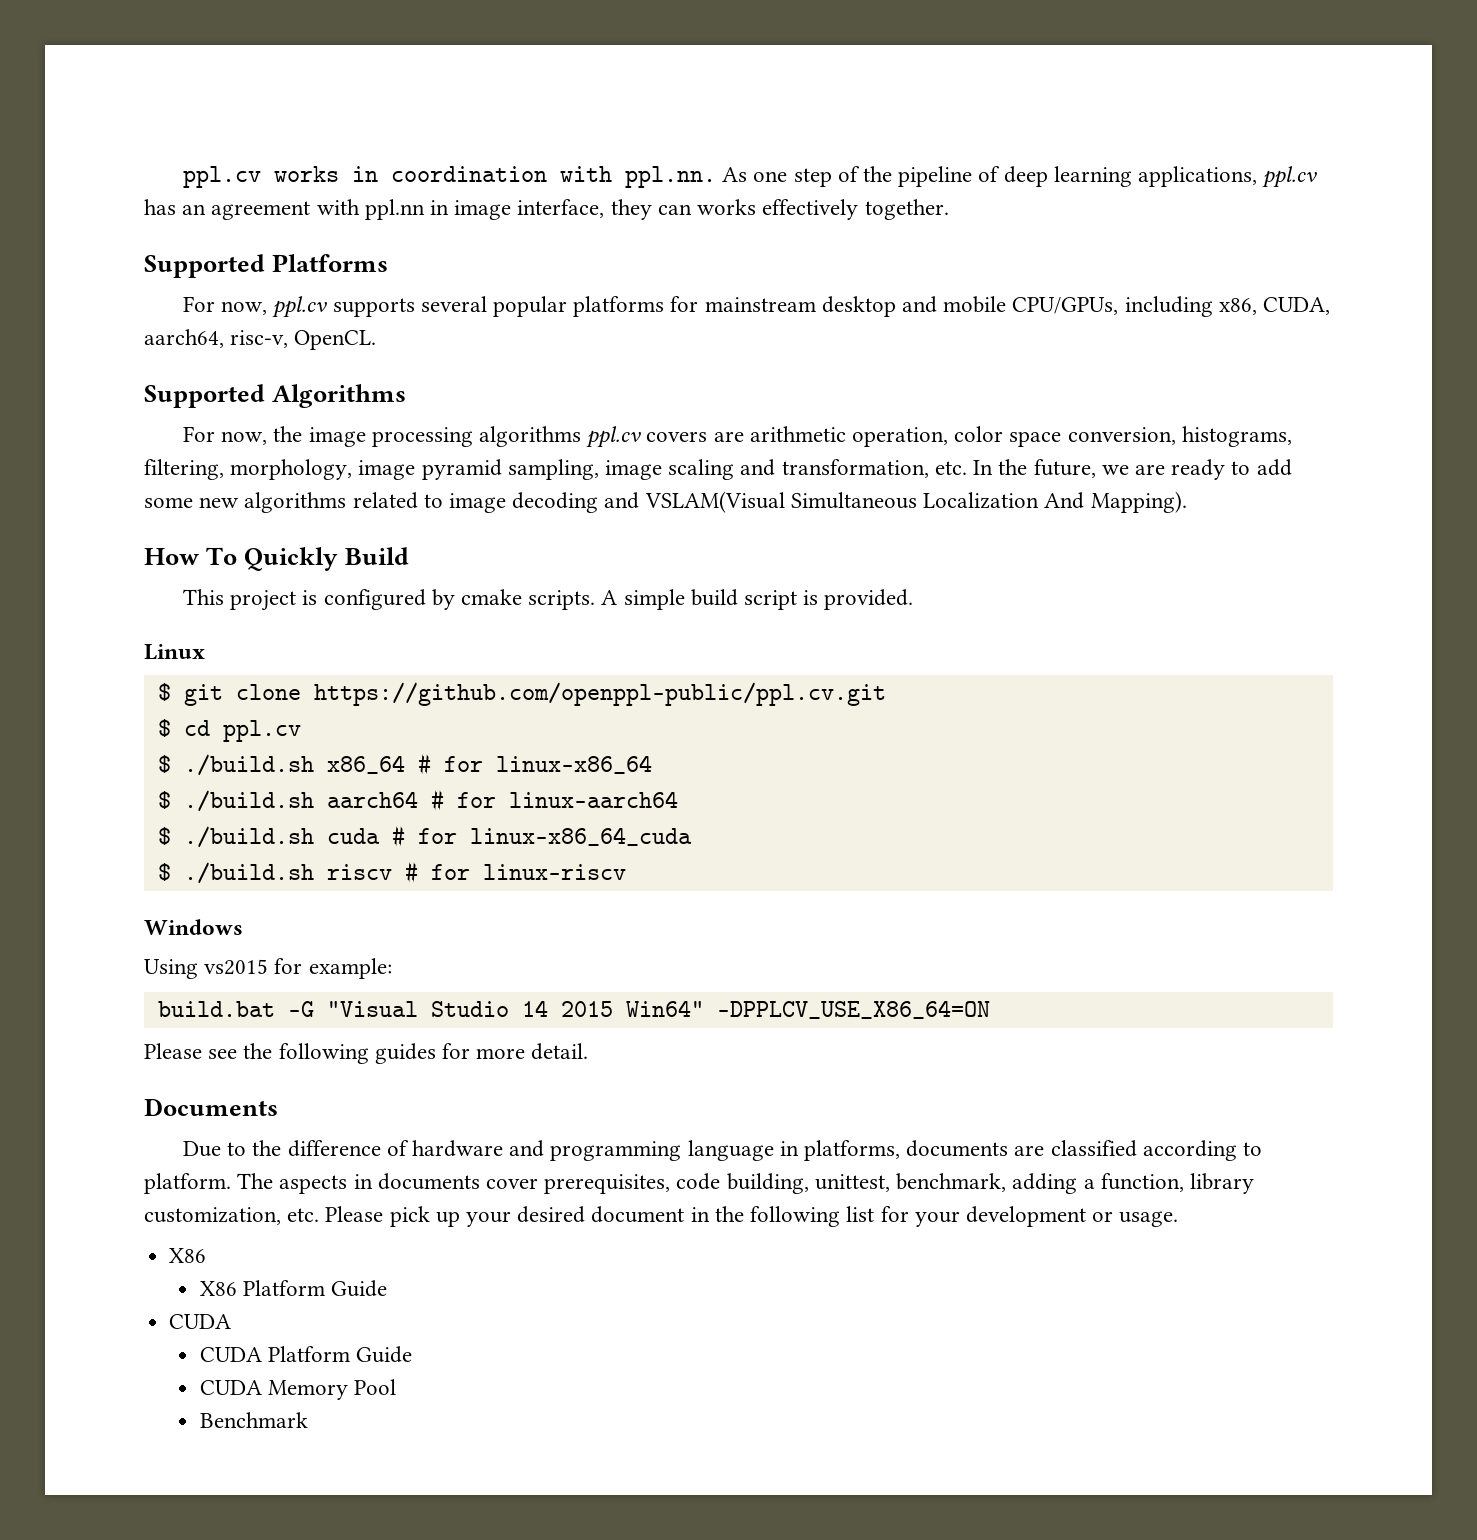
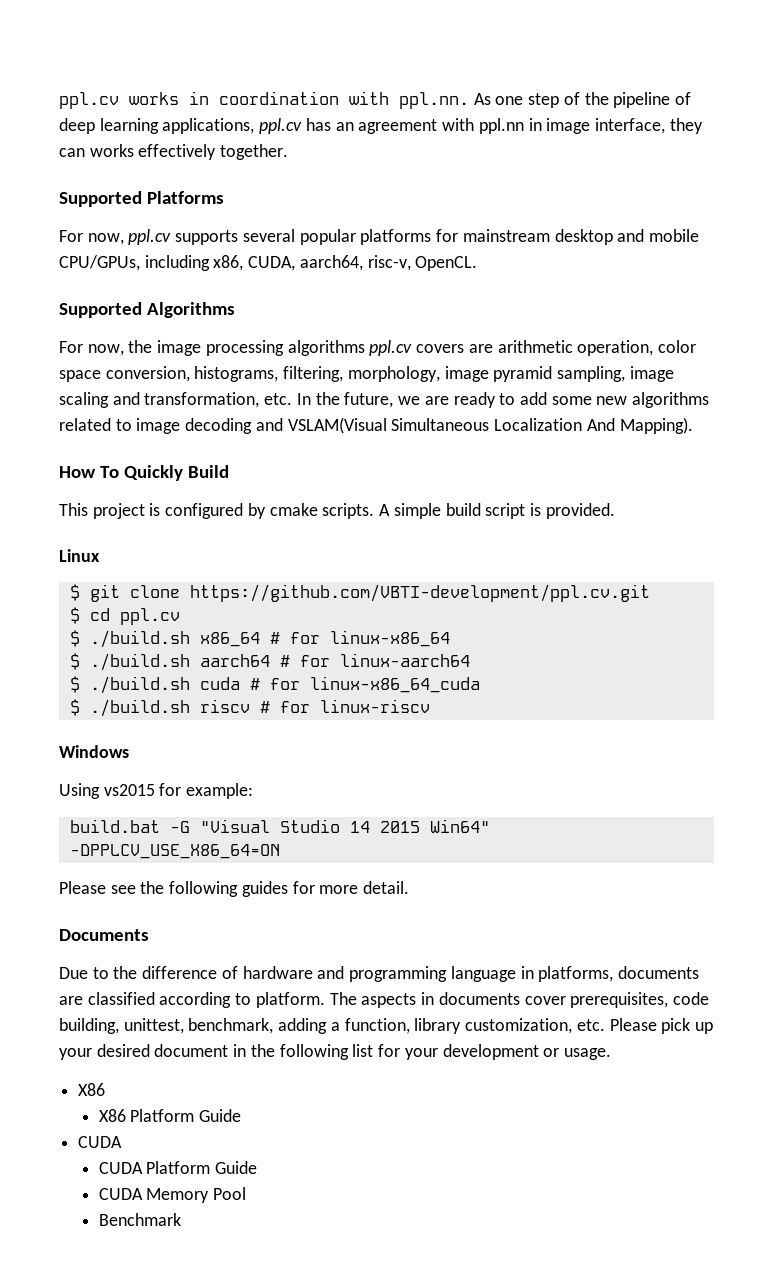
- $ git clone https://github.com/openppl-public/ppl.cv.git
+ $ git clone https://github.com/VBTI-development/ppl.cv.git

